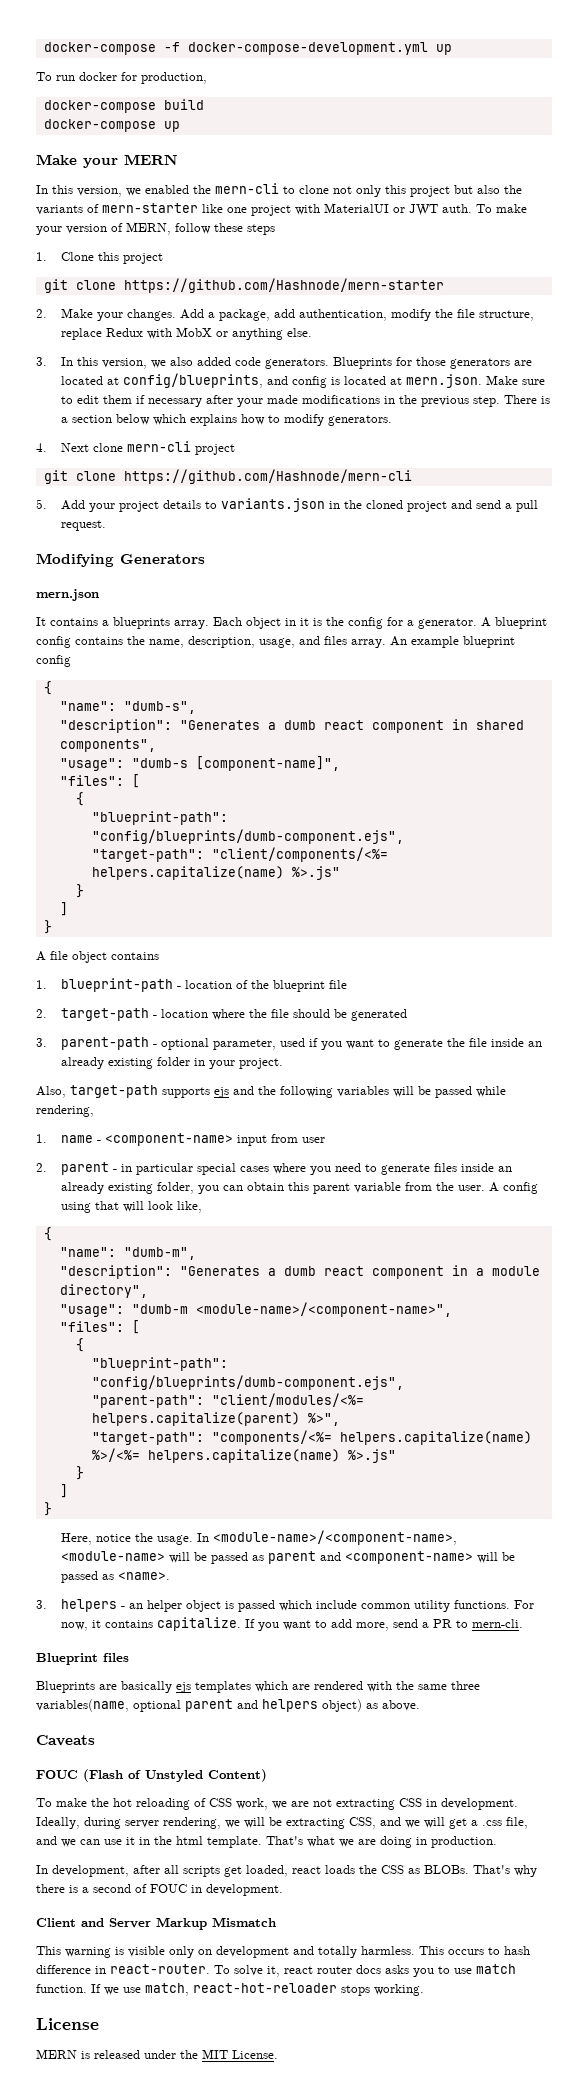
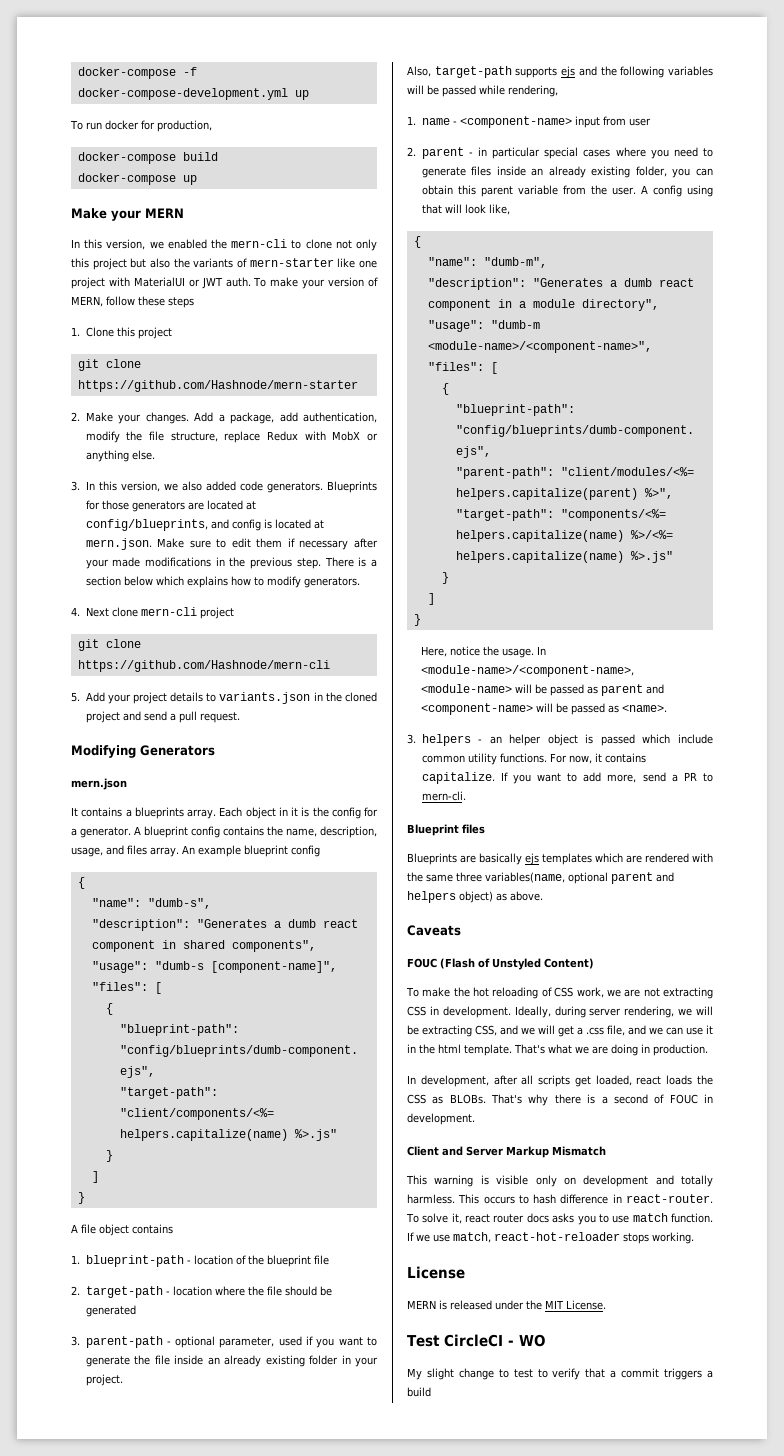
+ Test CircleCI - WO
+ My slight change to test to verify that a commit triggers a build

